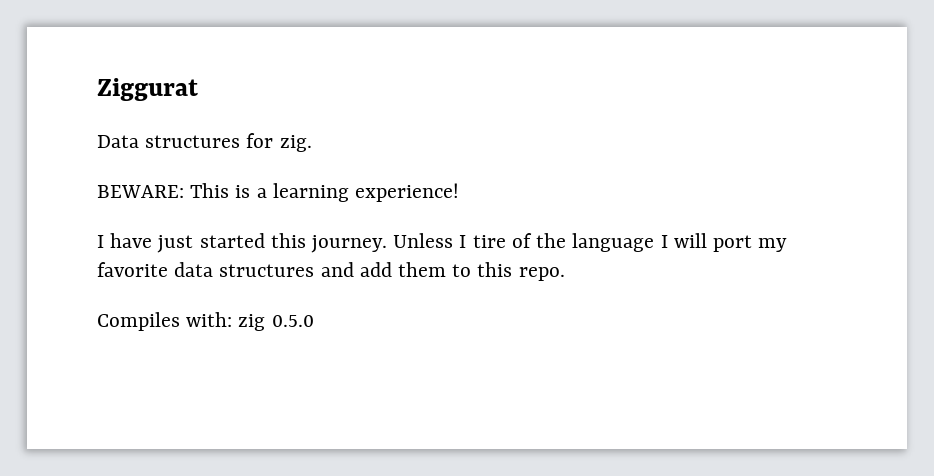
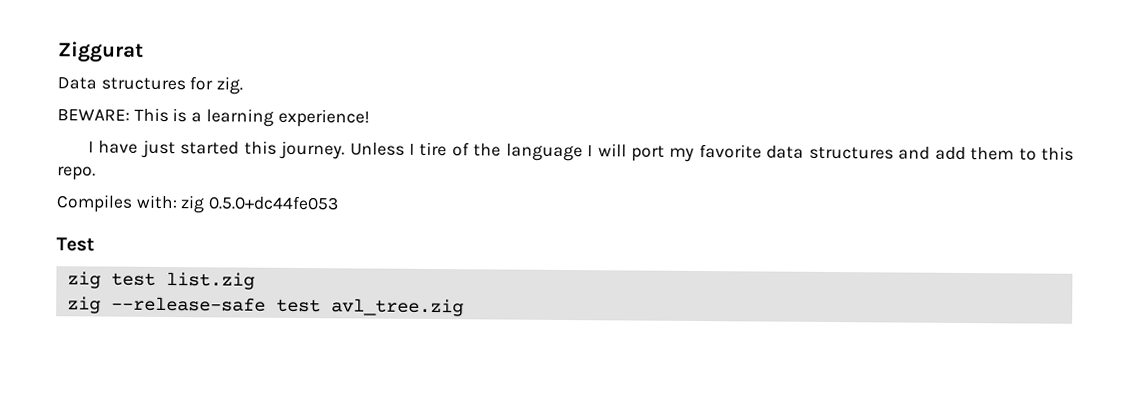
- Compiles with: zig 0.5.0
+ Compiles with: zig 0.5.0+dc44fe053
+ Test
+ zig test list.zig
+ zig --release-safe test avl_tree.zig

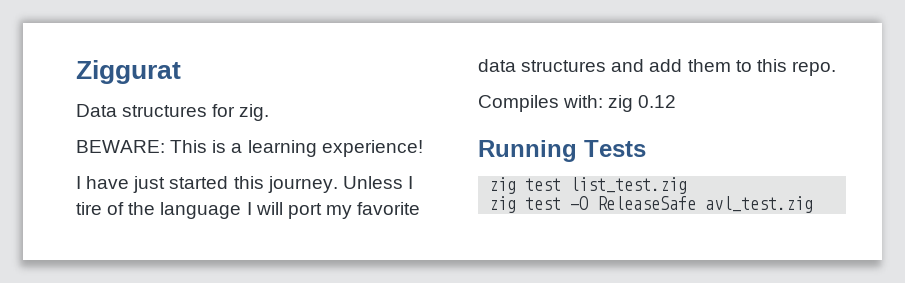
- Compiles with: zig 0.5.0+dc44fe053
- Test
- zig test list.zig
- zig --release-safe test avl_tree.zig
+ Compiles with: zig 0.12
+ Running Tests
+ zig test list_test.zig
+ zig test -O ReleaseSafe avl_test.zig

